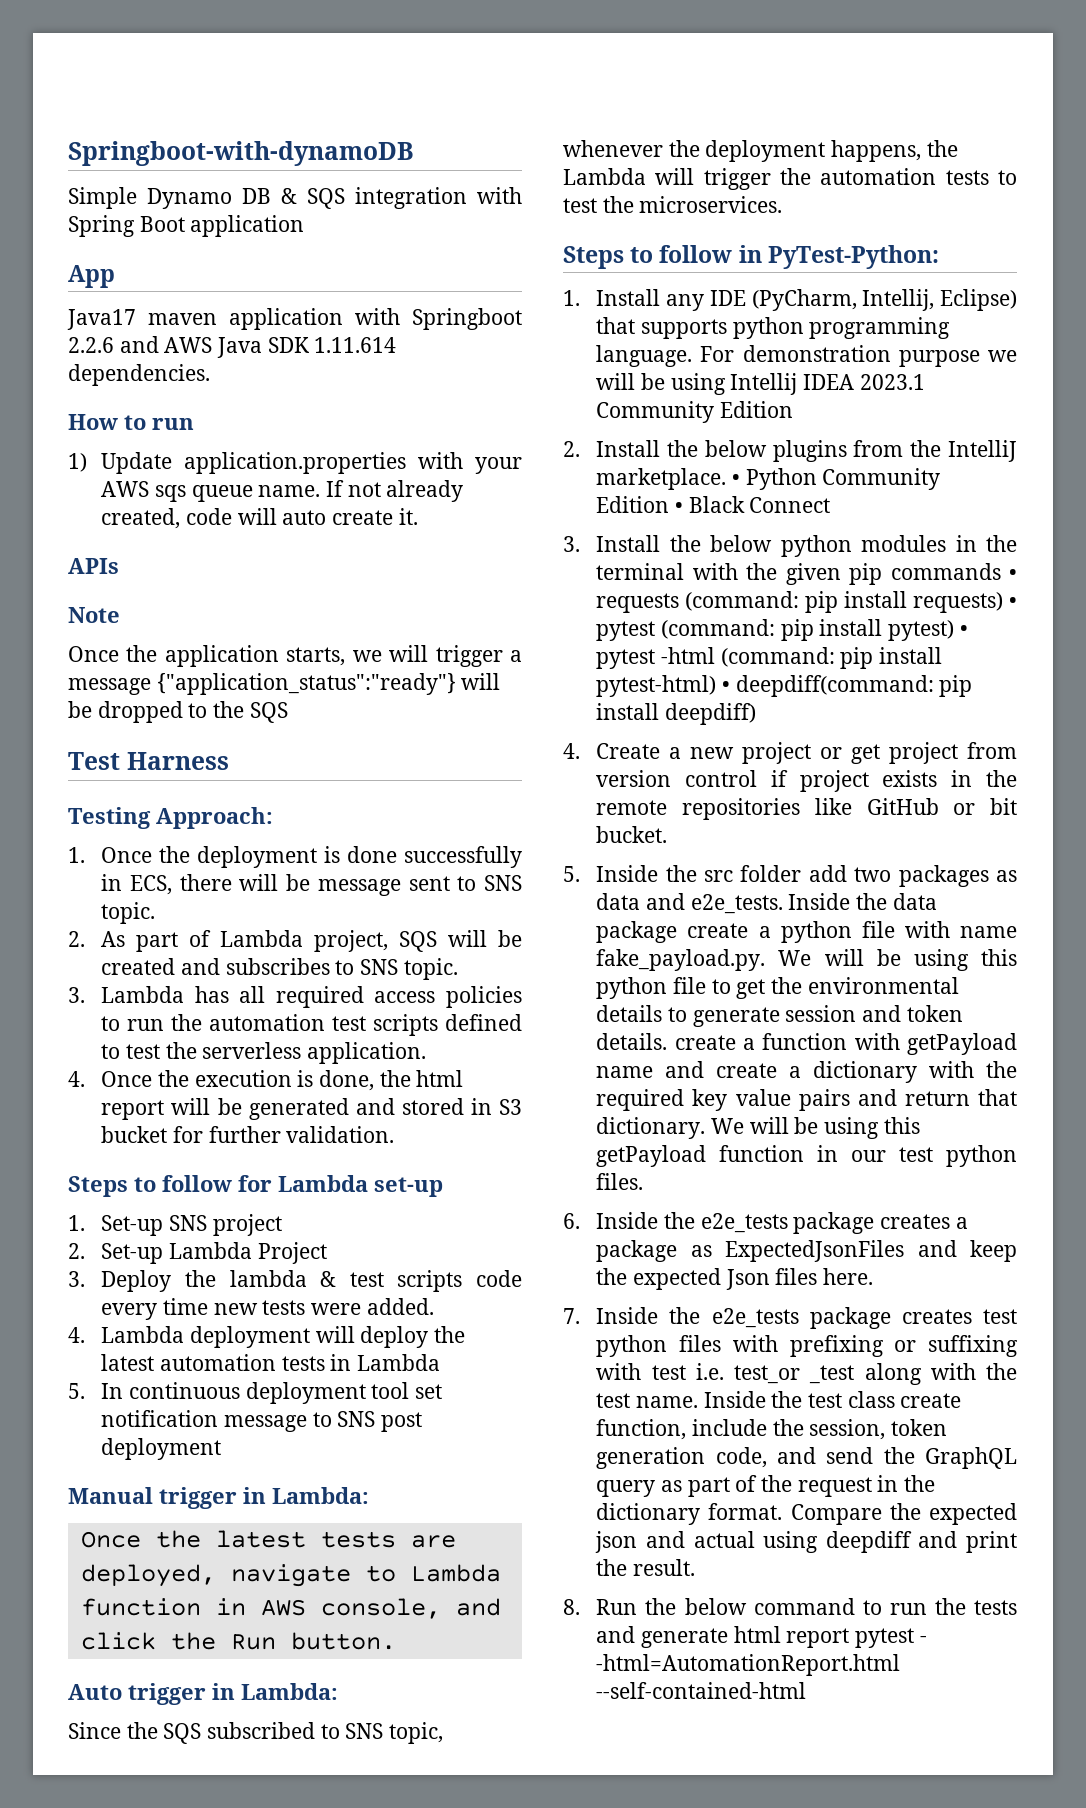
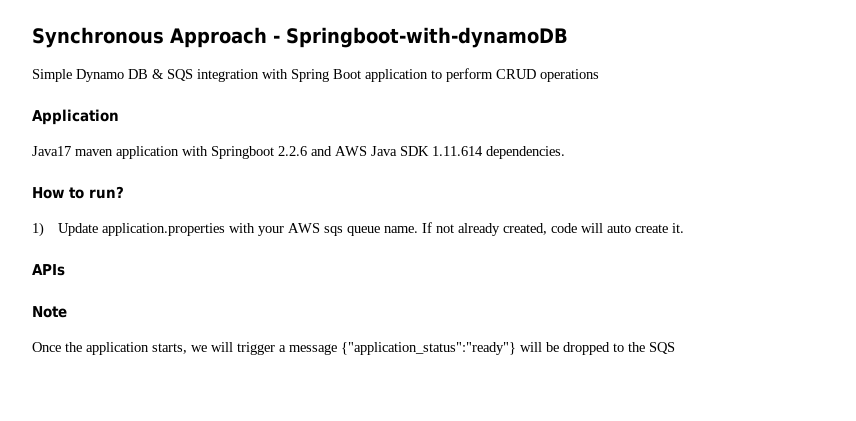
- Springboot-with-dynamoDB
+ Synchronous Approach - Springboot-with-dynamoDB
- Simple Dynamo DB & SQS integration with Spring Boot application
- App
+ Simple Dynamo DB & SQS integration with Spring Boot application to perform CRUD operations
+ Application
- How to run
+ How to run?
- Test Harness
- Testing Approach:
- 1. Once the deployment is done successfully in ECS, there will be message sent to SNS topic.
- 2. As part of Lambda project, SQS will be created and subscribes to SNS topic.
- 3. Lambda has all required access policies to run the automation test scripts defined to test the serverless application.
- 4. Once the execution is done, the html report will be generated and stored in S3 bucket for further validation.
- Steps to follow for Lambda set-up
- 1. Set-up SNS project
- 2. Set-up Lambda Project
- 3. Deploy the lambda & test scripts code every time new tests were added.
- 4. Lambda deployment will deploy the latest automation tests in Lambda
- 5. In continuous deployment tool set notification message to SNS post deployment
- Manual trigger in Lambda:
- Once the latest tests are deployed, navigate to Lambda function in AWS console, and click the Run button.
- Auto trigger in Lambda:
- Since the SQS subscribed to SNS topic, whenever the deployment happens, the Lambda will trigger the automation tests to test the microservices.
- Steps to follow in PyTest-Python:
- 1. Install any IDE (PyCharm, Intellij, Eclipse) that supports python programming language. For demonstration purpose we will be using Intellij IDEA 2023.1 Community Edition
- 2. Install the below plugins from the IntelliJ marketplace. • Python Community Edition • Black Connect
- 3. Install the below python modules in the terminal with the given pip commands • requests (command: pip install requests) • pytest (command: pip install pytest) • pytest -html (command: pip install pytest-html) • deepdiff(command: pip install deepdiff)
- 4. Create a new project or get project from version control if project exists in the remote repositories like GitHub or bit bucket.
- 5. Inside the src folder add two packages as data and e2e_tests. Inside the data package create a python file with name fake_payload.py. We will be using this python file to get the environmental details to generate session and token details. create a function with getPayload name and create a dictionary with the required key value pairs and return that dictionary. We will be using this getPayload function in our test python files.
- 6. Inside the e2e_tests package creates a package as ExpectedJsonFiles and keep the expected Json files here.
- 7. Inside the e2e_tests package creates test python files with prefixing or suffixing with test i.e. test_or _test along with the test name. Inside the test class create function, include the session, token generation code, and send the GraphQL query as part of the request in the dictionary format. Compare the expected json and actual using deepdiff and print the result.
- 8. Run the below command to run the tests and generate html report pytest - -html=AutomationReport.html --self-contained-html

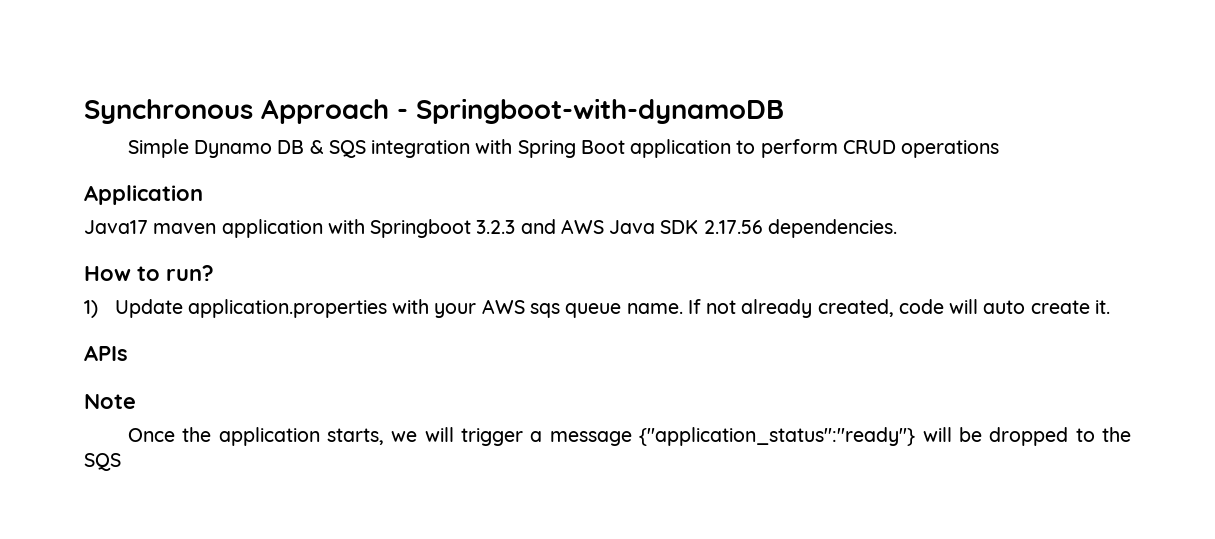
- Java17 maven application with Springboot 2.2.6 and AWS Java SDK 1.11.614 dependencies.
+ Java17 maven application with Springboot 3.2.3 and AWS Java SDK 2.17.56 dependencies.

